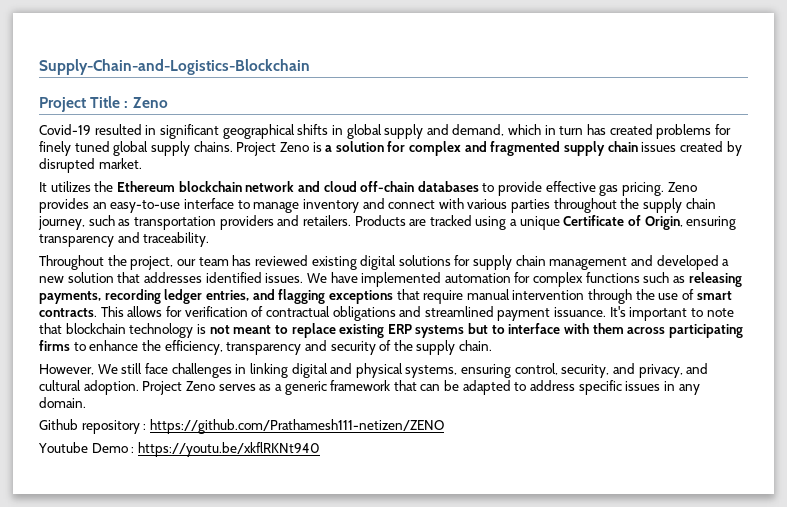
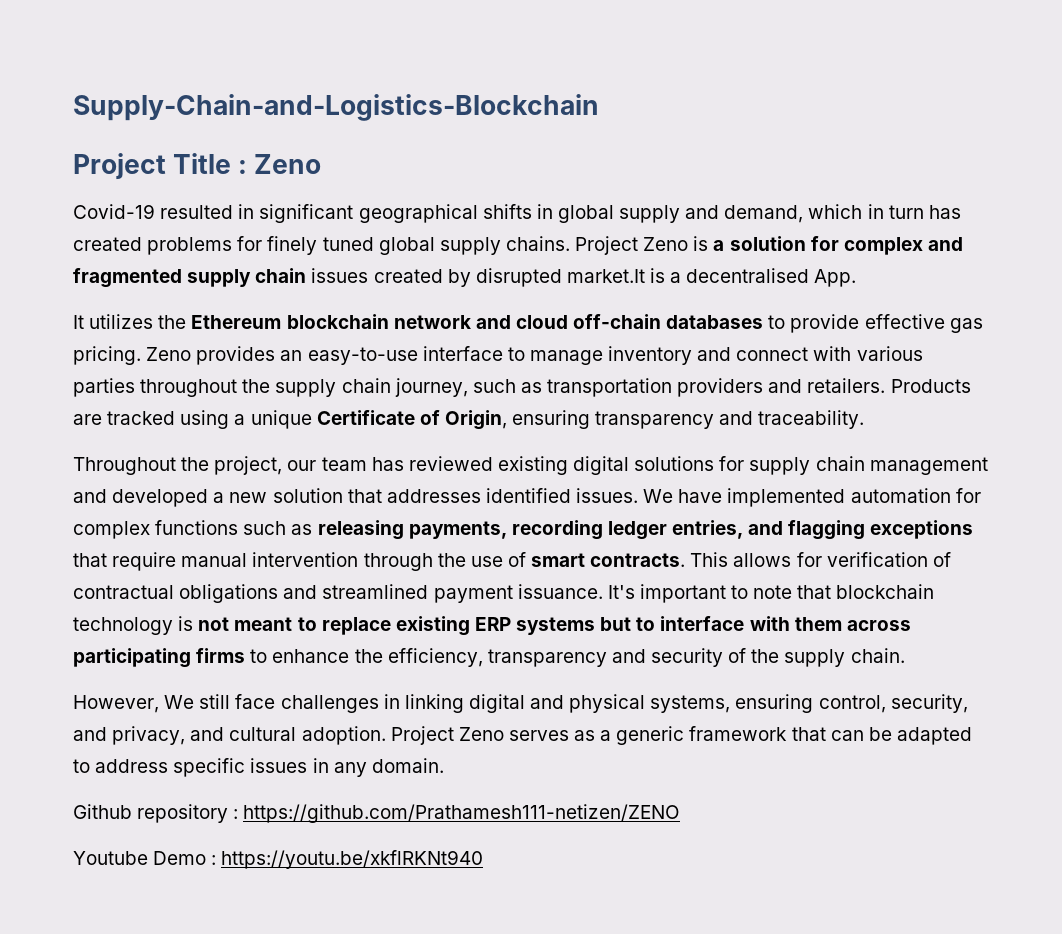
- Project Zeno is a solution for complex and fragmented supply chain issues created by disrupted market.
+ Project Zeno is a solution for complex and fragmented supply chain issues created by disrupted market.It is a decentralised App.

